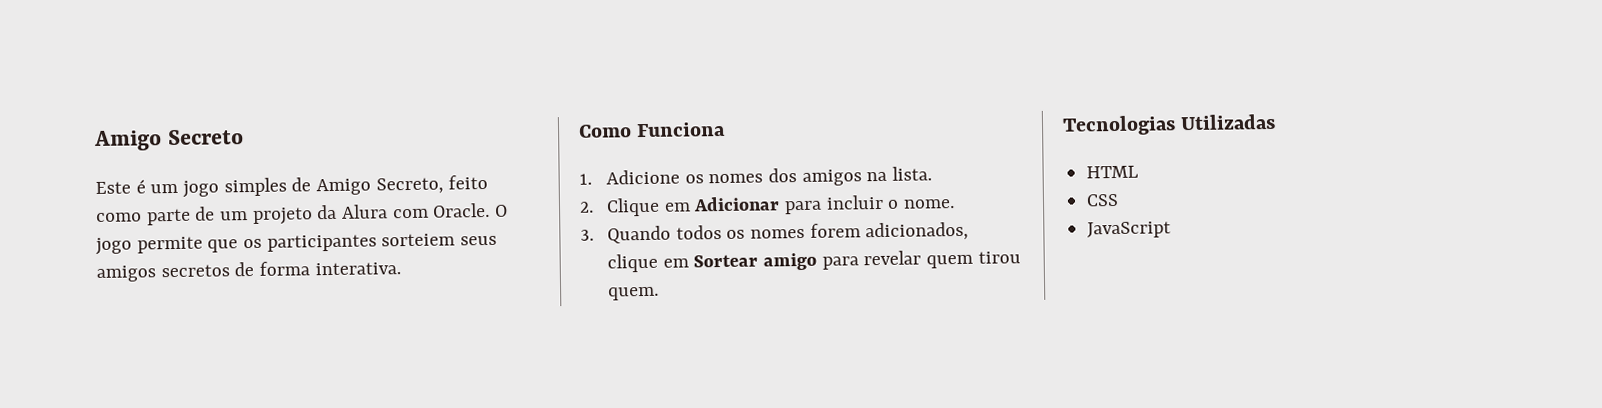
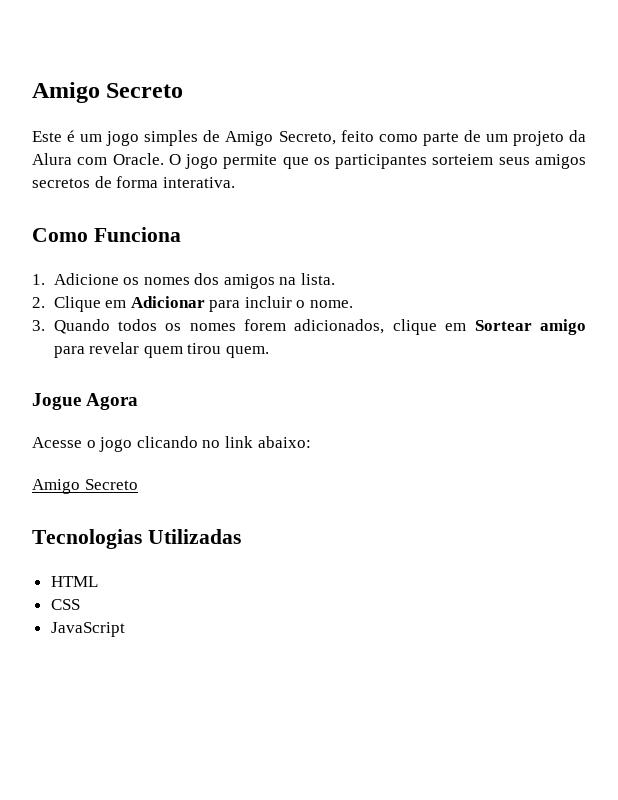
+ Jogue Agora
+ Acesse o jogo clicando no link abaixo:
+ Amigo Secreto

